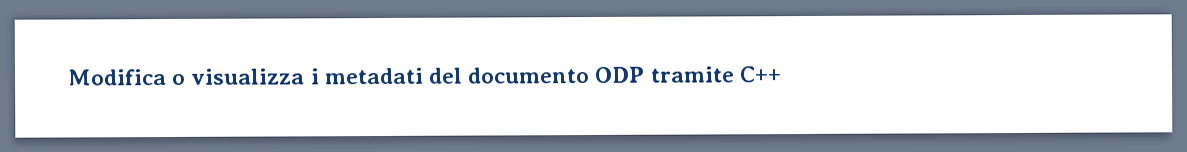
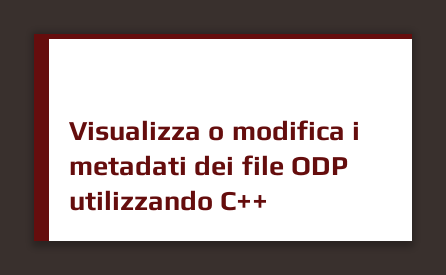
- Modifica o visualizza i metadati del documento ODP tramite C++
+ Visualizza o modifica i metadati dei file ODP utilizzando C++

